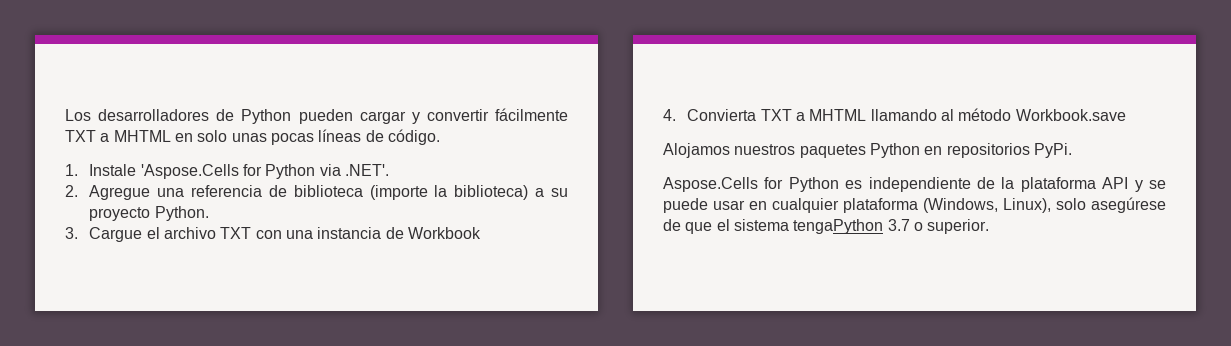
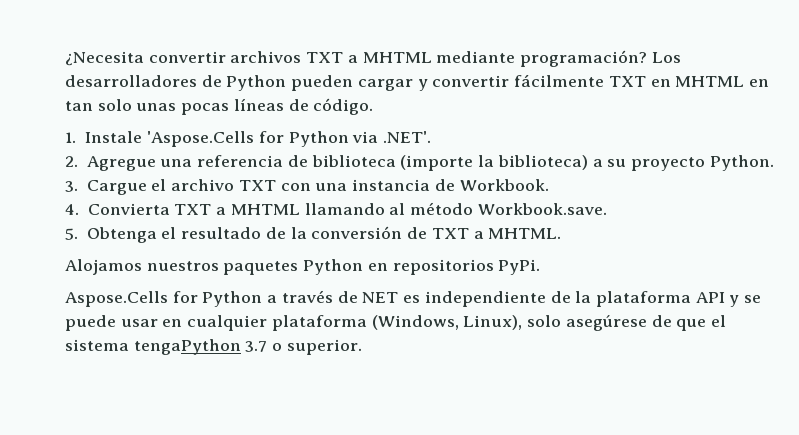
+ ¿Necesita convertir archivos TXT a MHTML mediante programación?
- Los desarrolladores de Python pueden cargar y convertir fácilmente TXT a MHTML en solo unas pocas líneas de código.
+ Los desarrolladores de Python pueden cargar y convertir fácilmente TXT en MHTML en tan solo unas pocas líneas de código.
- 3. Cargue el archivo TXT con una instancia de Workbook
+ 3. Cargue el archivo TXT con una instancia de Workbook.
- 4. Convierta TXT a MHTML llamando al método Workbook.save
+ 4. Convierta TXT a MHTML llamando al método Workbook.save.
+ 5. Obtenga el resultado de la conversión de TXT a MHTML.
- Aspose.Cells for Python es independiente de la plataforma API y se puede usar en cualquier plataforma (Windows, Linux), solo asegúrese de que el sistema tengaPython 3.7 o superior.
+ Aspose.Cells for Python a través de NET es independiente de la plataforma API y se puede usar en cualquier plataforma (Windows, Linux), solo asegúrese de que el sistema tengaPython 3.7 o superior.

